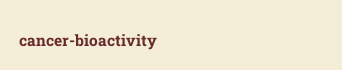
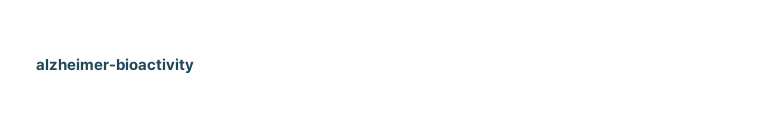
- cancer-bioactivity
+ alzheimer-bioactivity

